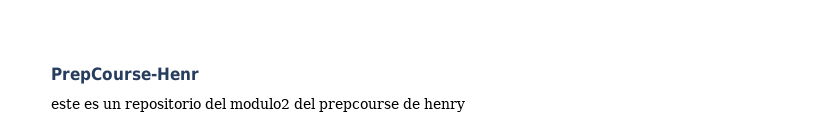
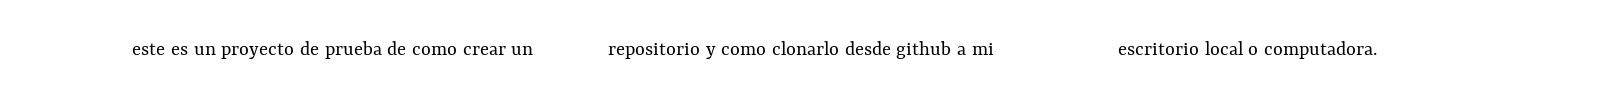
- PrepCourse-Henr
- este es un repositorio del modulo2 del prepcourse de henry
+ este es un proyecto de prueba de como crear un repositorio y como clonarlo desde github a mi escritorio local o computadora.

